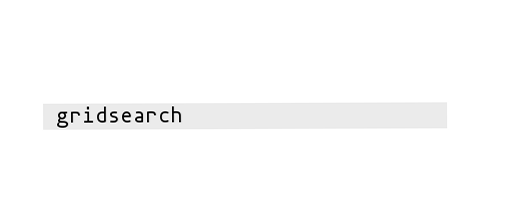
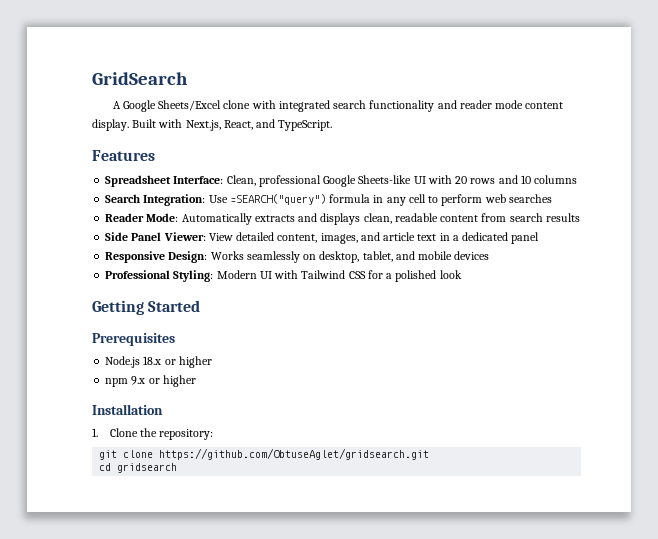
- gridsearch
+ GridSearch
+ A Google Sheets/Excel clone with integrated search functionality and reader mode content display. Built with Next.js, React, and TypeScript.
+ Features
+ Spreadsheet Interface: Clean, professional Google Sheets-like UI with 20 rows and 10 columns
+ Search Integration: Use =SEARCH("query") formula in any cell to perform web searches
+ Reader Mode: Automatically extracts and displays clean, readable content from search results
+ Side Panel Viewer: View detailed content, images, and article text in a dedicated panel
+ Responsive Design: Works seamlessly on desktop, tablet, and mobile devices
+ Professional Styling: Modern UI with Tailwind CSS for a polished look
+ Getting Started
+ Prerequisites
+ Node.js 18.x or higher
+ npm 9.x or higher
+ Installation
+ 1. Clone the repository:
+ git clone https://github.com/ObtuseAglet/gridsearch.git
+ cd gridsearch

